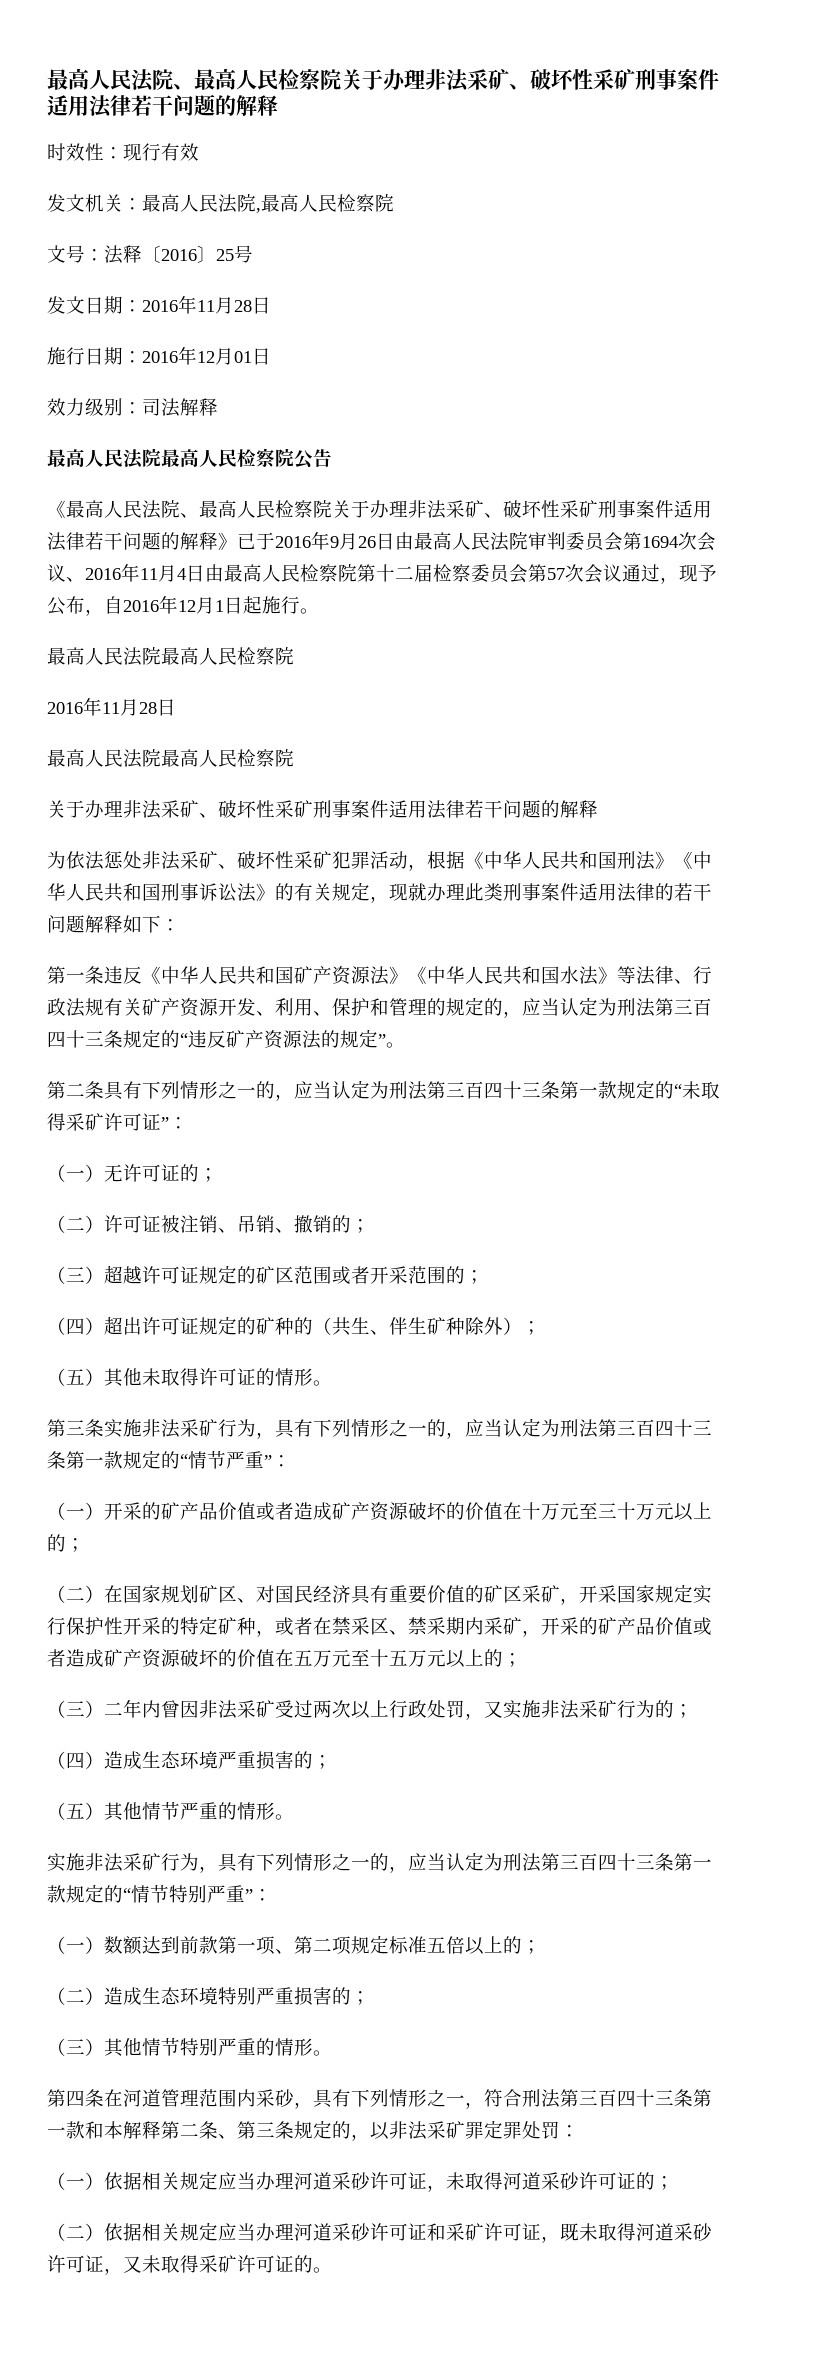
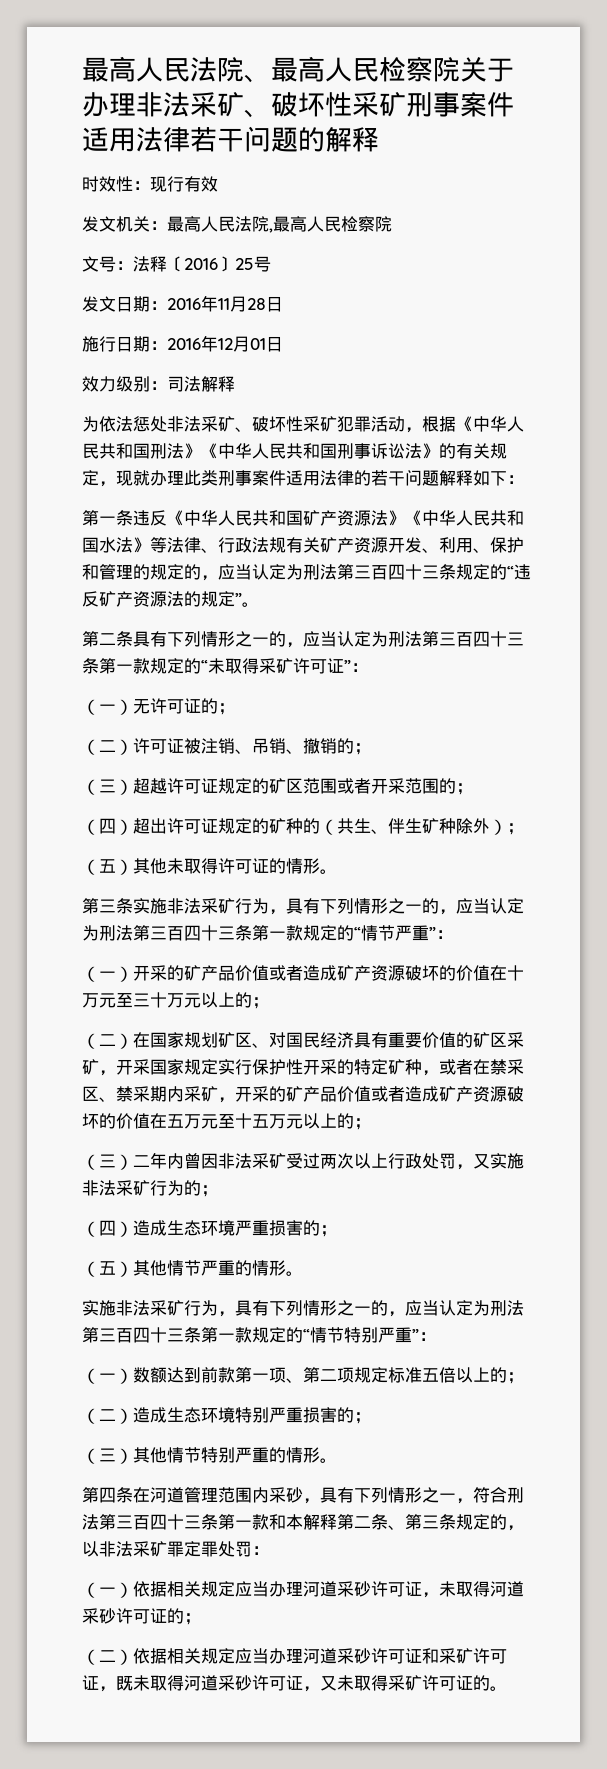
- 最高人民法院最高人民检察院公告
- 《最高人民法院、最高人民检察院关于办理非法采矿、破坏性采矿刑事案件适用法律若干问题的解释》已于2016年9月26日由最高人民法院审判委员会第1694次会议、2016年11月4日由最高人民检察院第十二届检察委员会第57次会议通过，现予公布，自2016年12月1日起施行。
- 最高人民法院最高人民检察院
- 2016年11月28日
- 最高人民法院最高人民检察院
- 关于办理非法采矿、破坏性采矿刑事案件适用法律若干问题的解释

